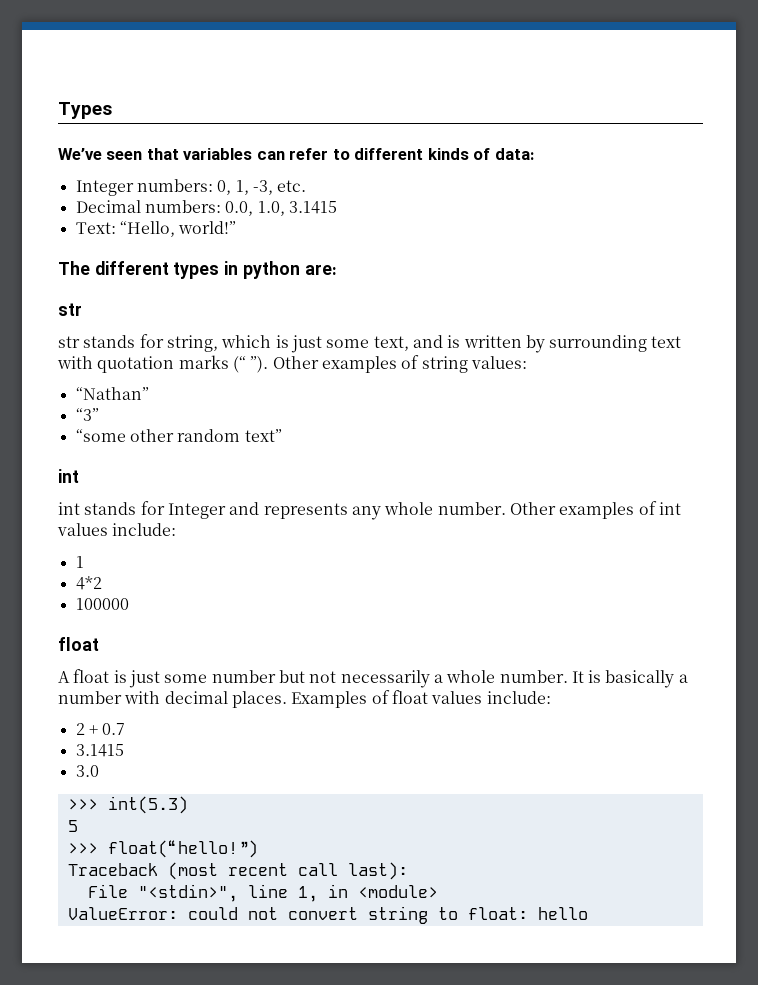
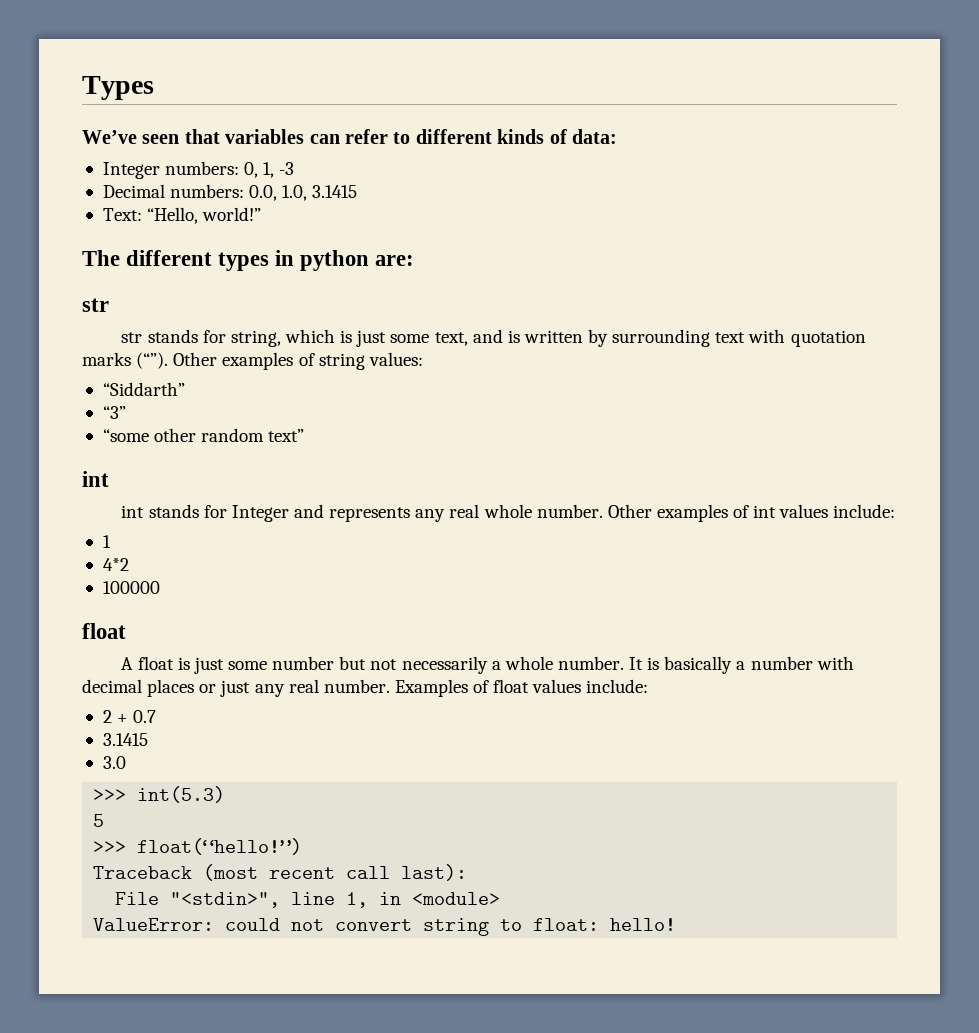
- Integer numbers: 0, 1, -3, etc.
+ Integer numbers: 0, 1, -3
- str stands for string, which is just some text, and is written by surrounding text with quotation marks (“ ”).
+ str stands for string, which is just some text, and is written by surrounding text with quotation marks (“”).
- “Nathan”
+ “Siddarth”
- int stands for Integer and represents any whole number.
+ int stands for Integer and represents any real whole number.
- It is basically a number with decimal places.
+ It is basically a number with decimal places or just any real number.
- ValueError: could not convert string to float: hello
+ ValueError: could not convert string to float: hello!

